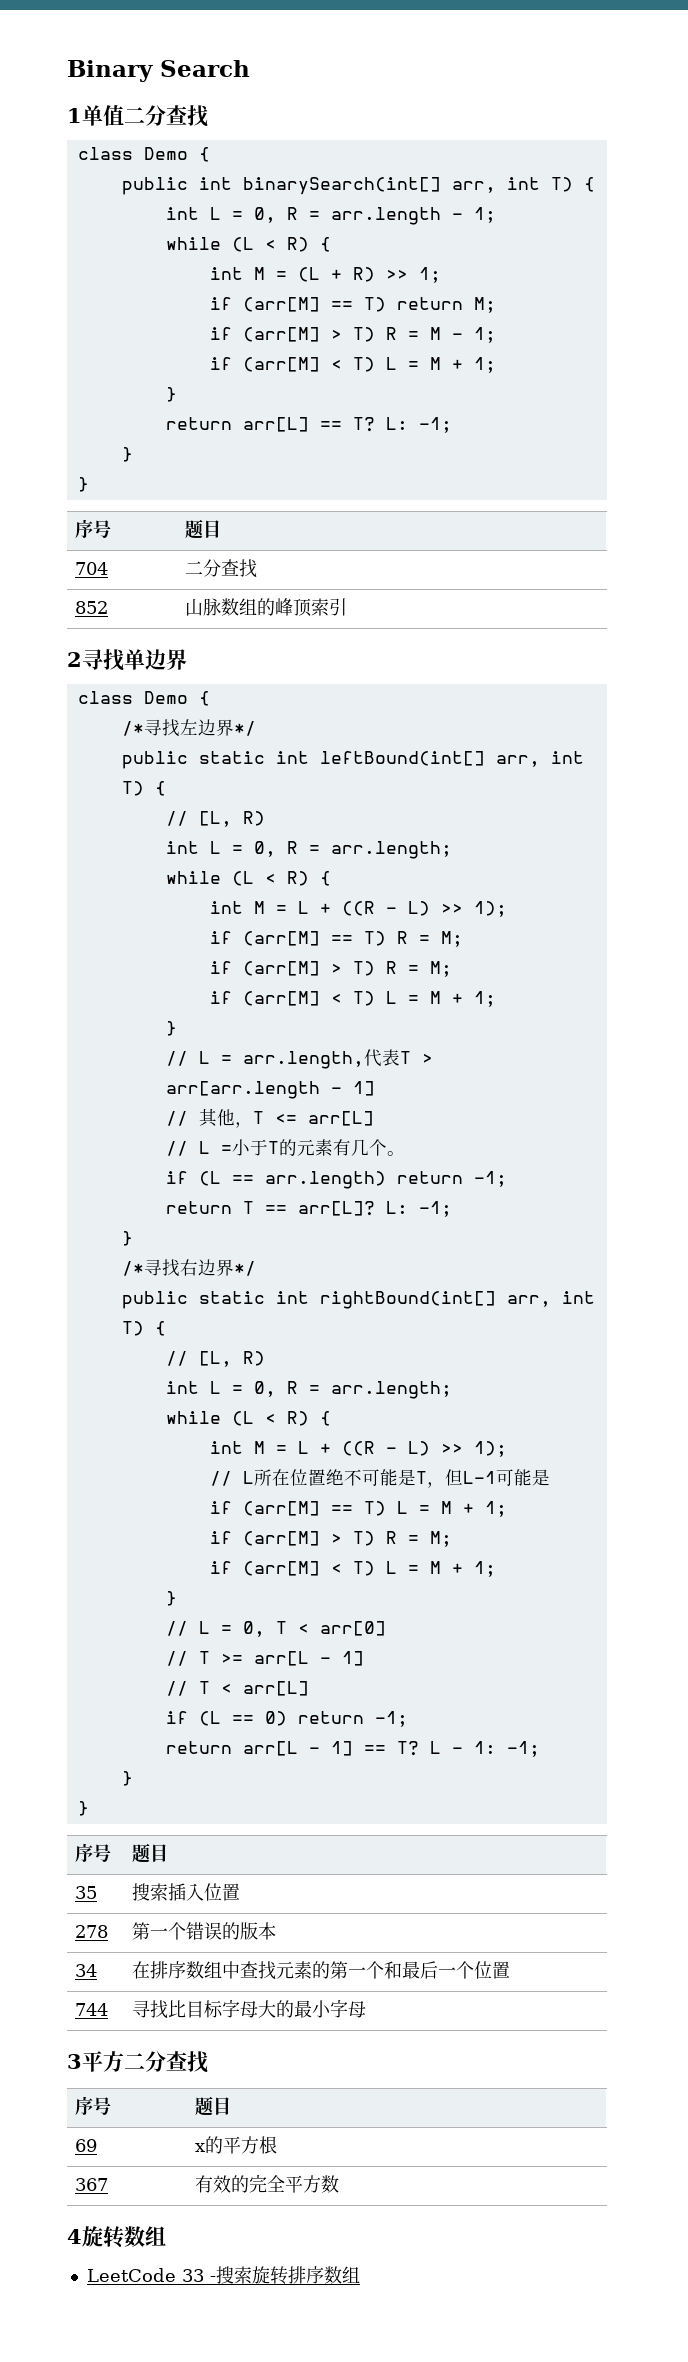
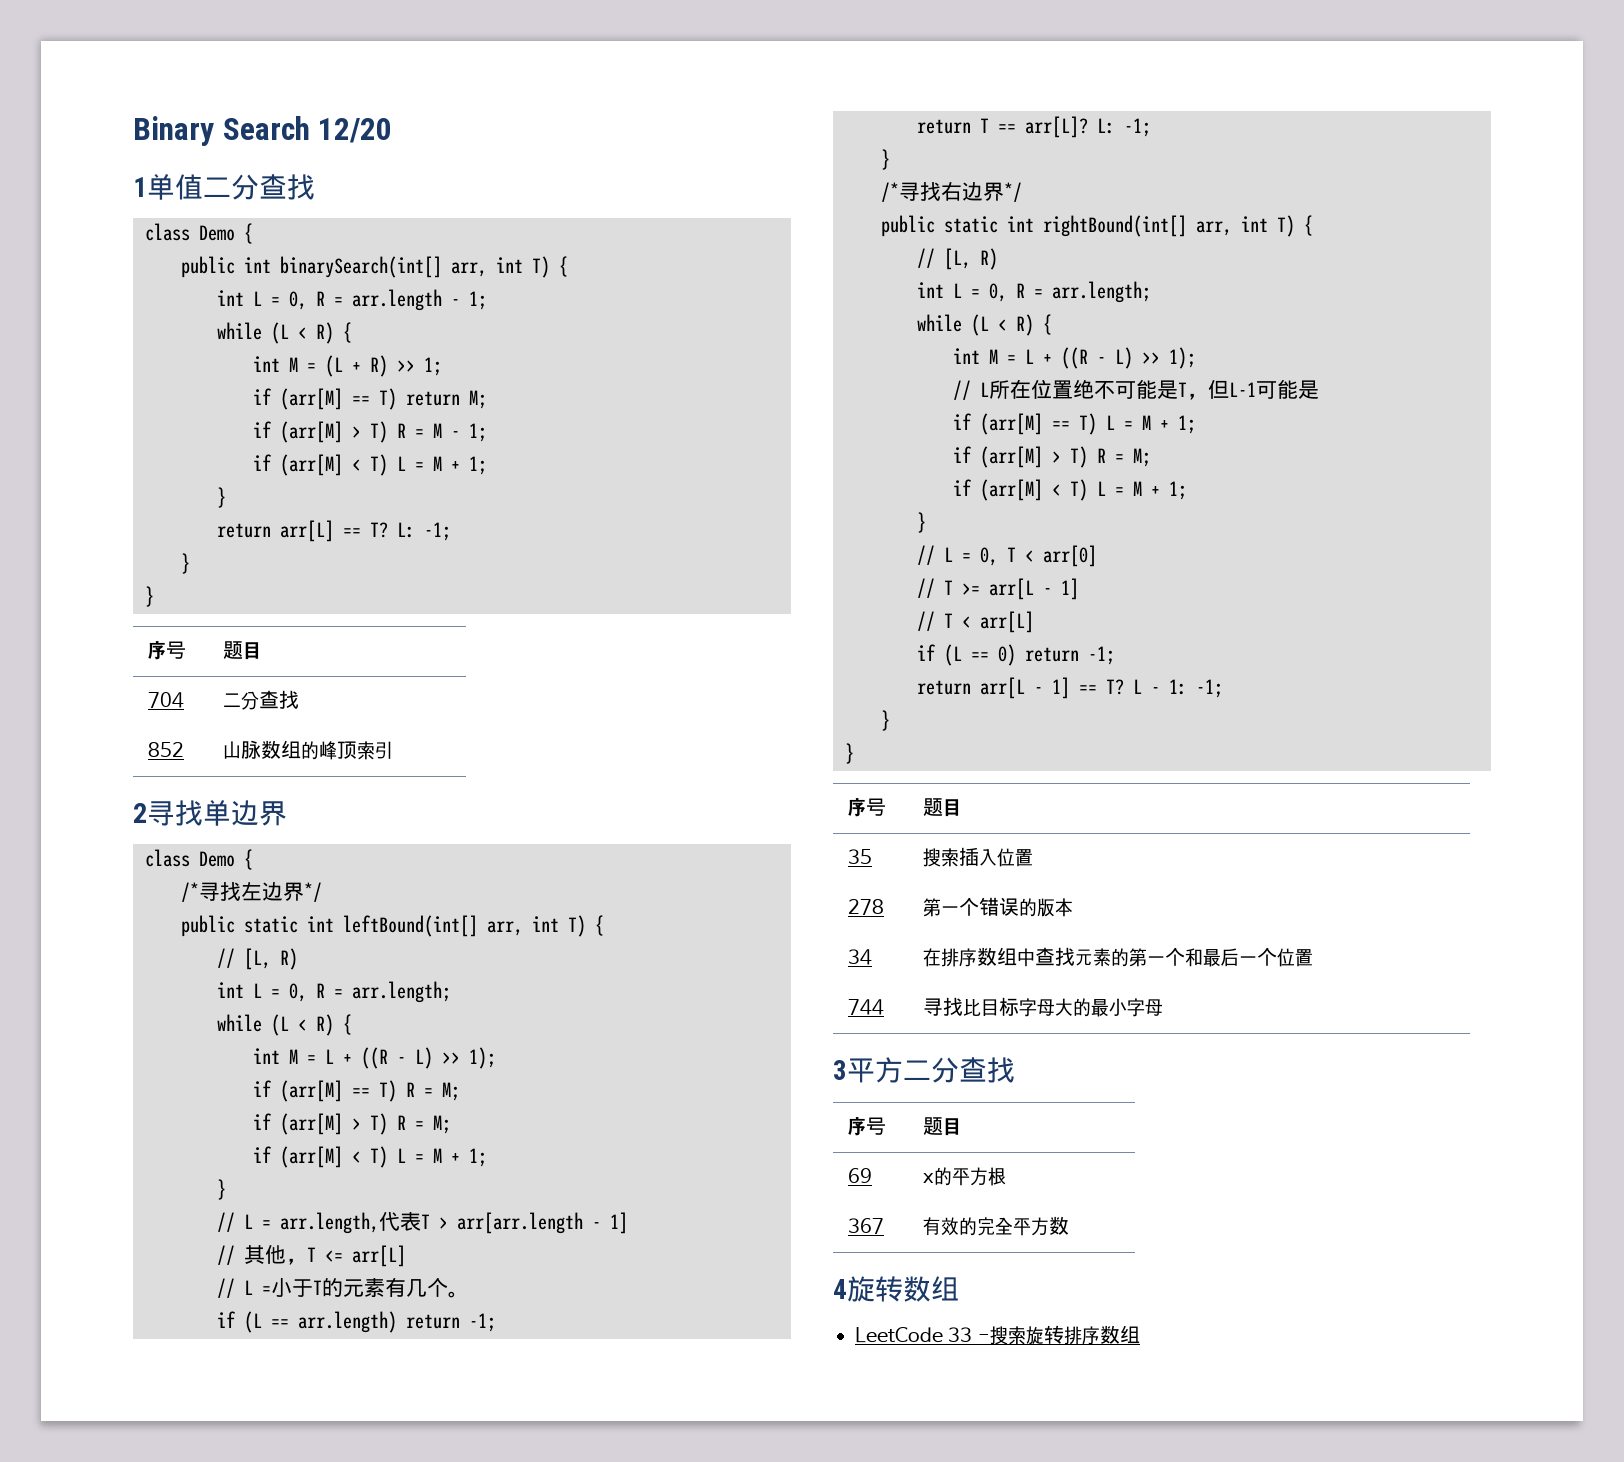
- Binary Search
+ Binary Search 12/20

